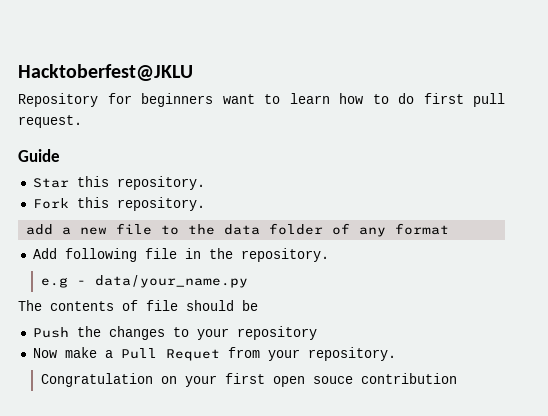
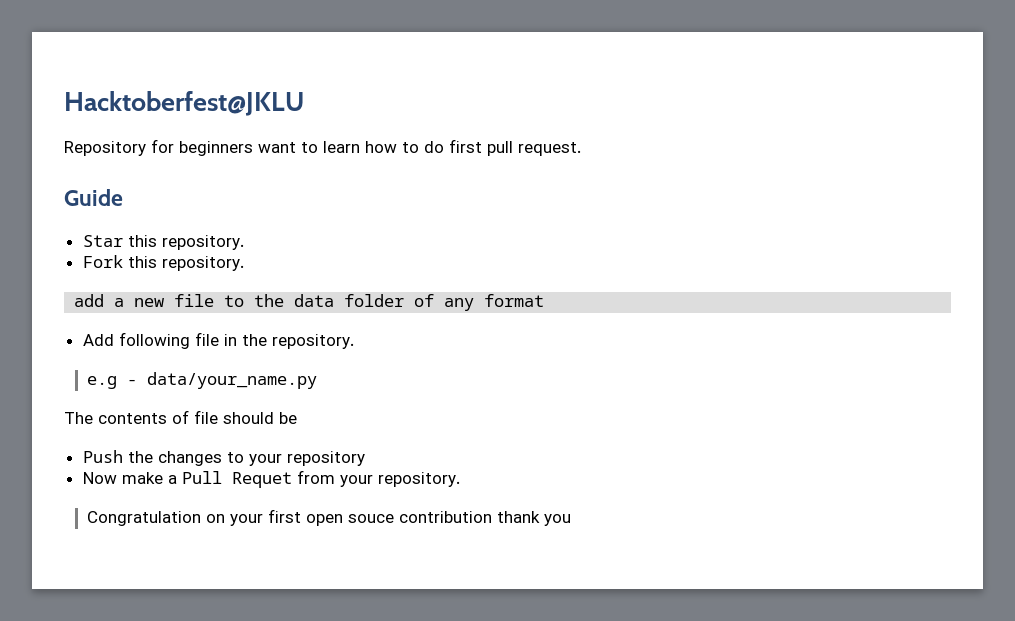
- Congratulation on your first open souce contribution
+ Congratulation on your first open souce contribution thank you

